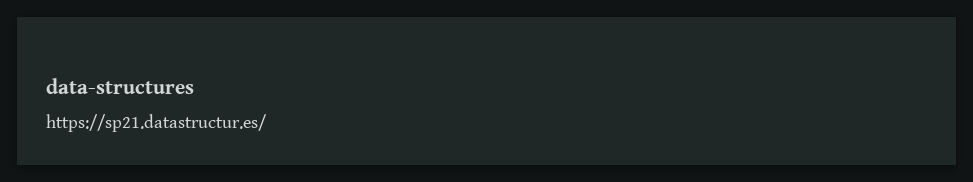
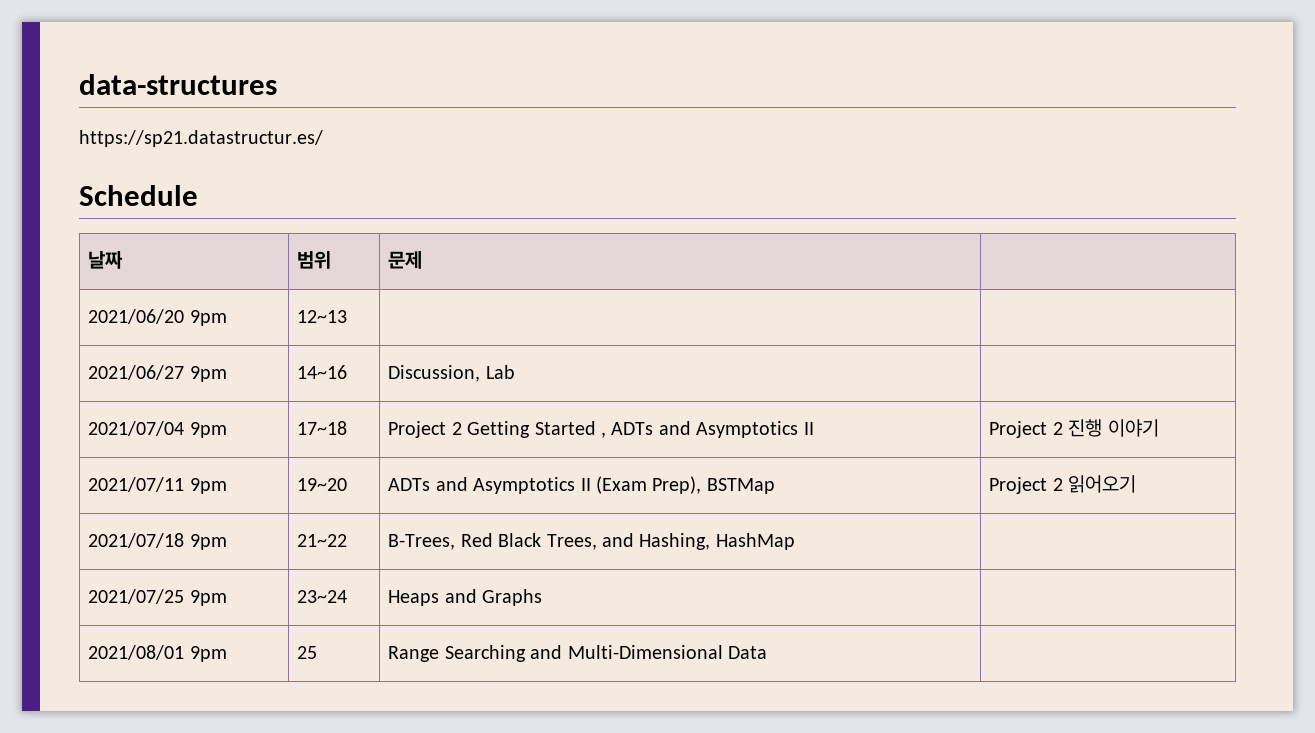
+ Schedule
+ 날짜 | 범위 | 문제 |
+ 2021/06/20 9pm | 12~13 | |
+ 2021/06/27 9pm | 14~16 | Discussion, Lab |
+ 2021/07/04 9pm | 17~18 | Project 2 Getting Started , ADTs and Asymptotics II | Project 2 진행 이야기
+ 2021/07/11 9pm | 19~20 | ADTs and Asymptotics II (Exam Prep), BSTMap | Project 2 읽어오기
+ 2021/07/18 9pm | 21~22 | B-Trees, Red Black Trees, and Hashing, HashMap |
+ 2021/07/25 9pm | 23~24 | Heaps and Graphs |
+ 2021/08/01 9pm | 25 | Range Searching and Multi-Dimensional Data |

